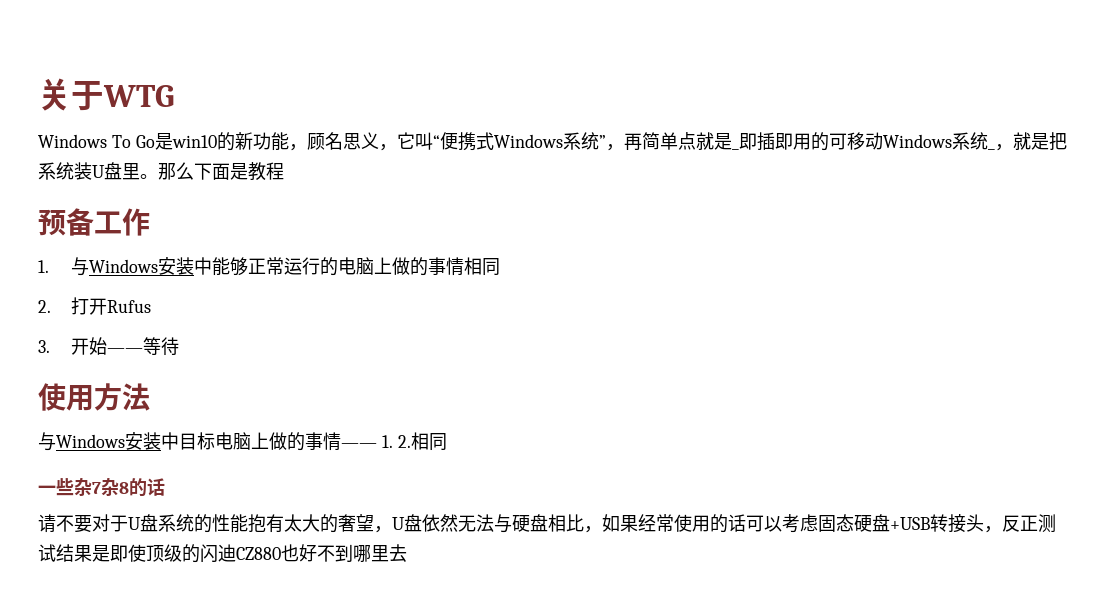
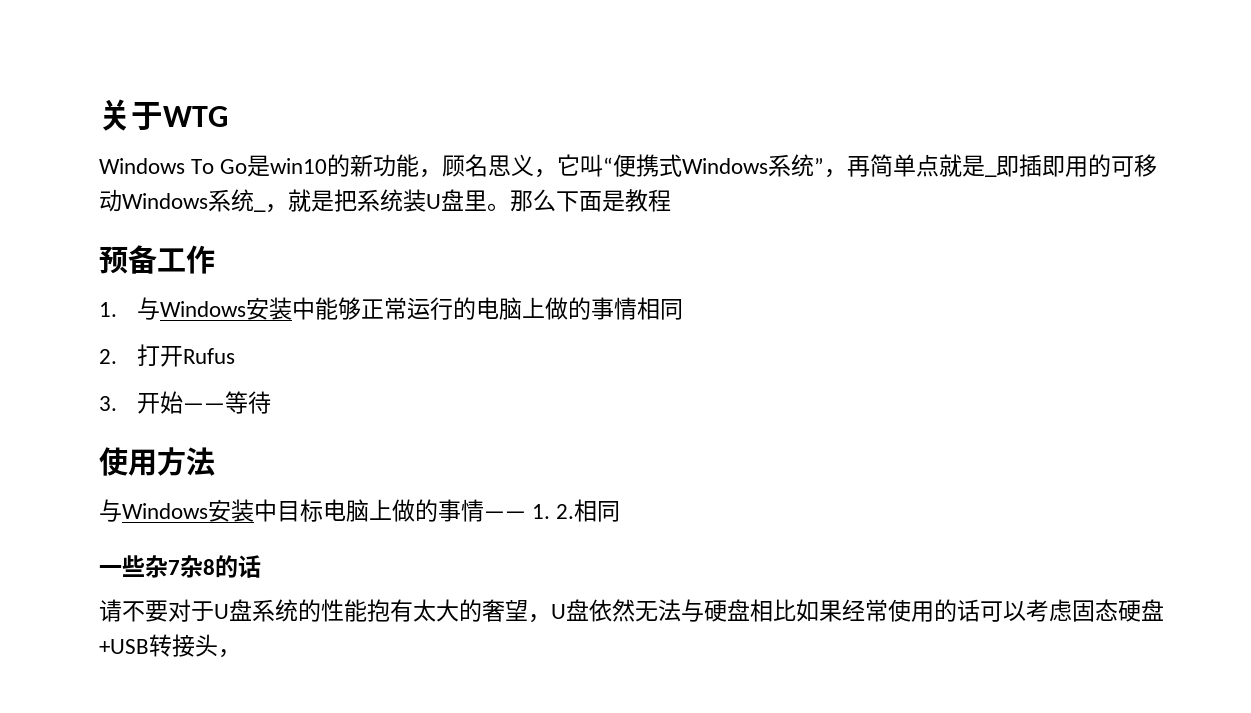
- 请不要对于U盘系统的性能抱有太大的奢望，U盘依然无法与硬盘相比，如果经常使用的话可以考虑固态硬盘+USB转接头，反正测试结果是即使顶级的闪迪CZ880也好不到哪里去
+ 请不要对于U盘系统的性能抱有太大的奢望，U盘依然无法与硬盘相比如果经常使用的话可以考虑固态硬盘+USB转接头，

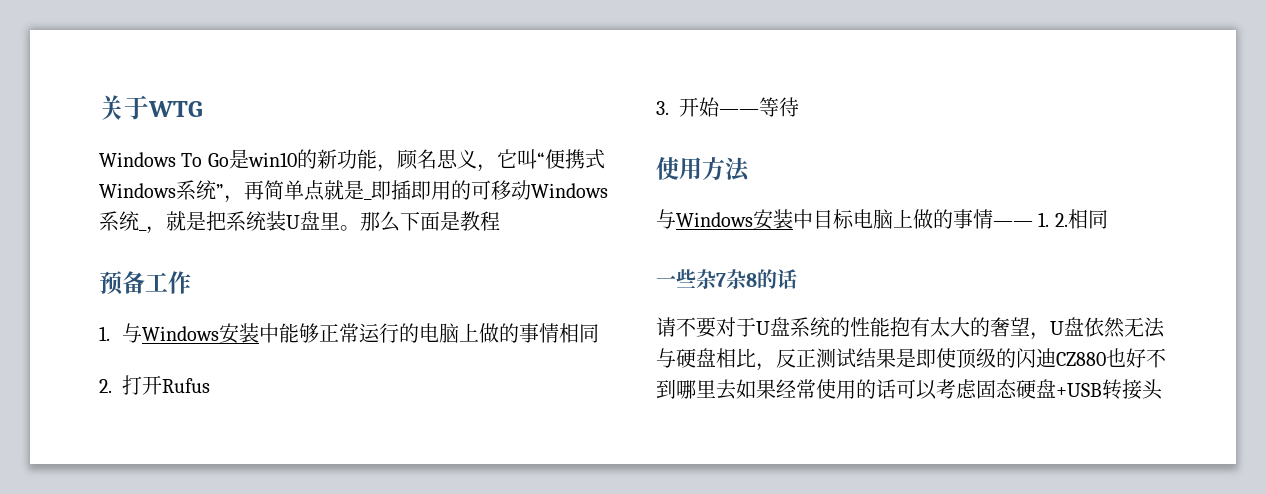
- 请不要对于U盘系统的性能抱有太大的奢望，U盘依然无法与硬盘相比如果经常使用的话可以考虑固态硬盘+USB转接头，
+ 请不要对于U盘系统的性能抱有太大的奢望，U盘依然无法与硬盘相比，反正测试结果是即使顶级的闪迪CZ880也好不到哪里去如果经常使用的话可以考虑固态硬盘+USB转接头

